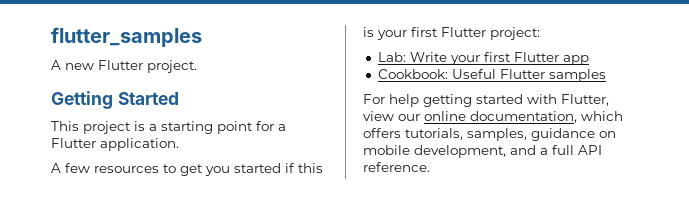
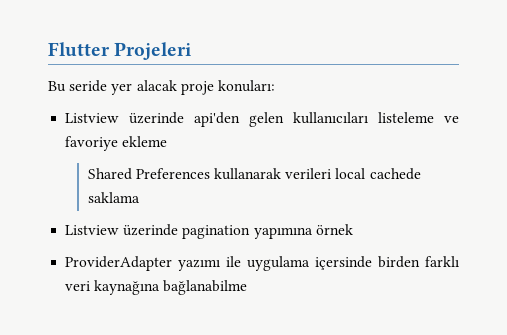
- flutter_samples
- A new Flutter project.
- Getting Started
- This project is a starting point for a Flutter application.
- A few resources to get you started if this is your first Flutter project:
- Lab: Write your first Flutter app
- Cookbook: Useful Flutter samples
- For help getting started with Flutter, view our online documentation, which offers tutorials, samples, guidance on mobile development, and a full API reference.
+ Flutter Projeleri
+ Bu seride yer alacak proje konuları:
+ Listview üzerinde api'den gelen kullanıcıları listeleme ve favoriye ekleme
+ Shared Preferences kullanarak verileri local cachede saklama
+ Listview üzerinde pagination yapımına örnek
+ ProviderAdapter yazımı ile uygulama içersinde birden farklı veri kaynağına bağlanabilme

